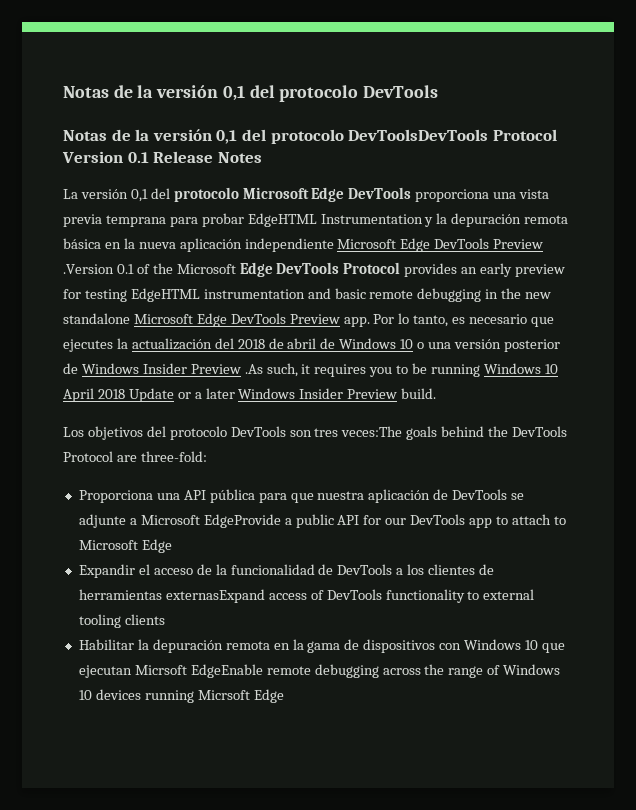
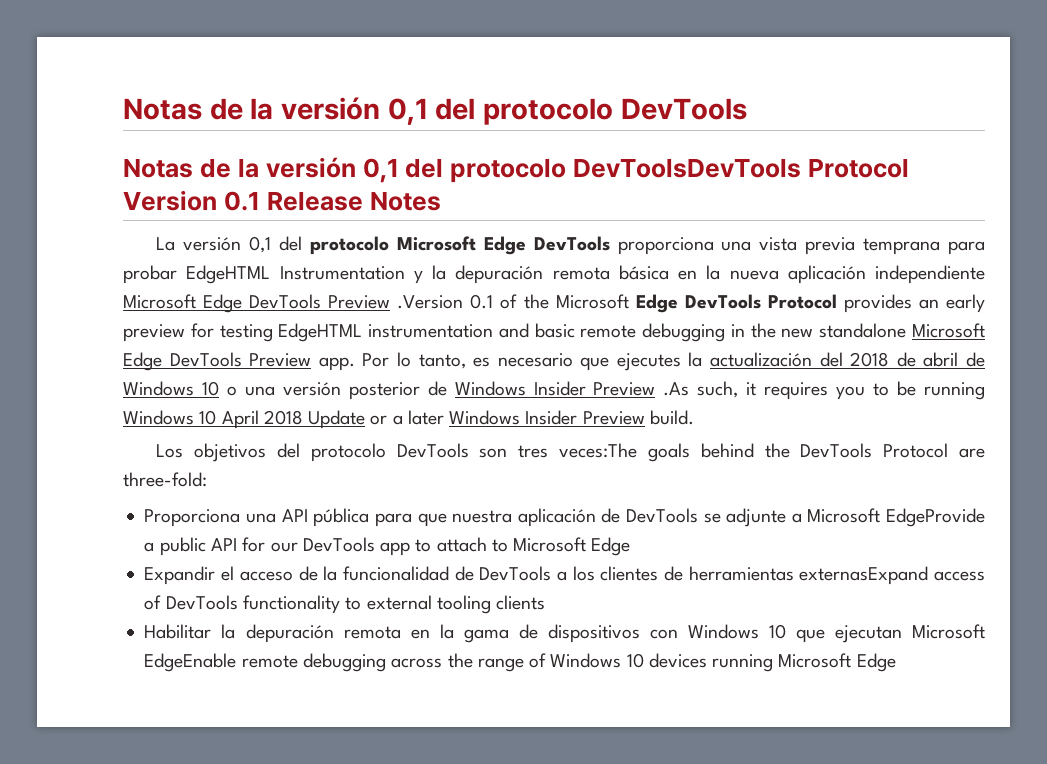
- Habilitar la depuración remota en la gama de dispositivos con Windows 10 que ejecutan Micrsoft EdgeEnable remote debugging across the range of Windows 10 devices running Micrsoft Edge
+ Habilitar la depuración remota en la gama de dispositivos con Windows 10 que ejecutan Microsoft EdgeEnable remote debugging across the range of Windows 10 devices running Microsoft Edge

